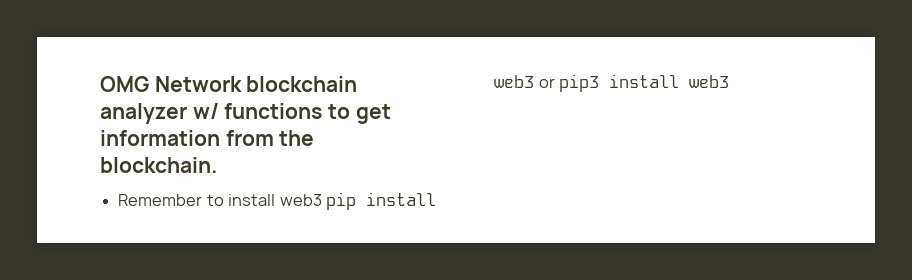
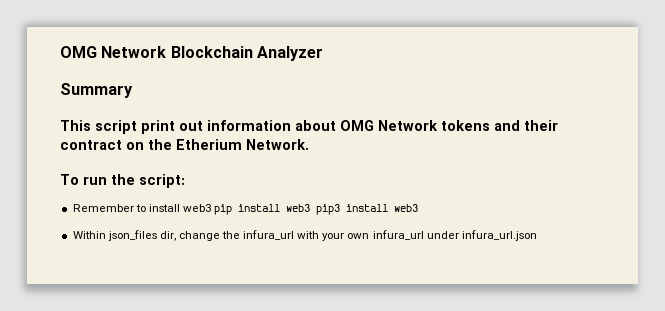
- OMG Network blockchain analyzer w/ functions to get information from the blockchain.
+ OMG Network Blockchain Analyzer
+ Summary
+ This script print out information about OMG Network tokens and their contract on the Etherium Network.
+ To run the script:
- Remember to install web3 pip install web3 or pip3 install web3
+ Remember to install web3 pip install web3 pip3 install web3
+ Within json_files dir, change the infura_url with your own infura_url under infura_url.json

